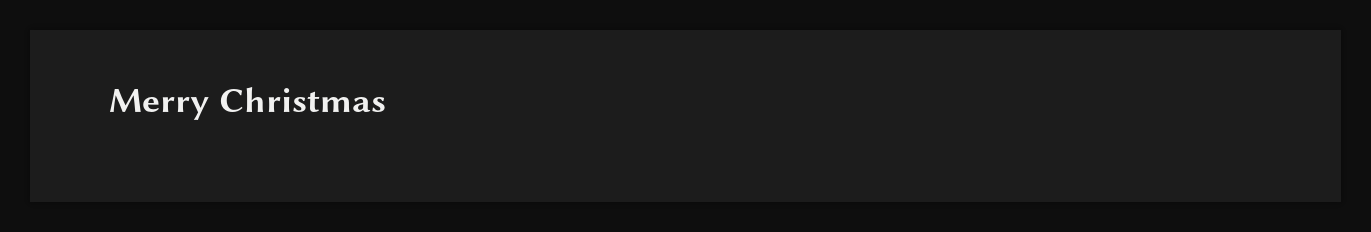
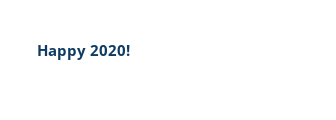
- Merry Christmas
+ Happy 2020!

